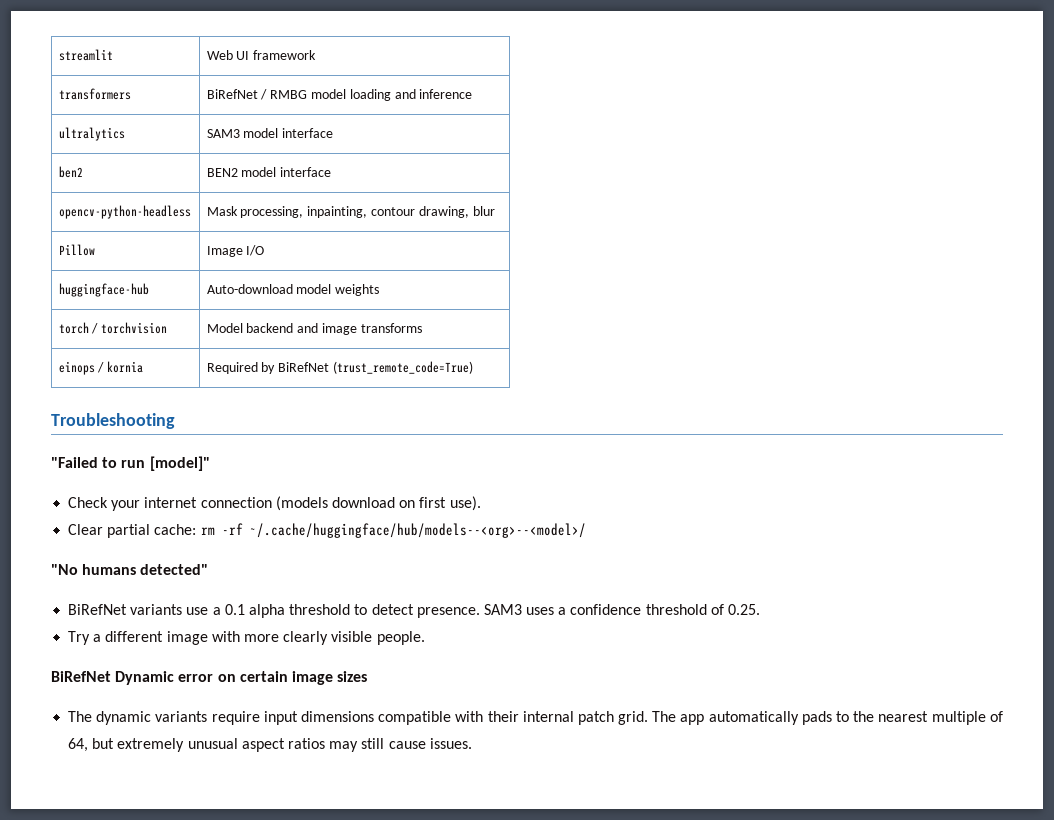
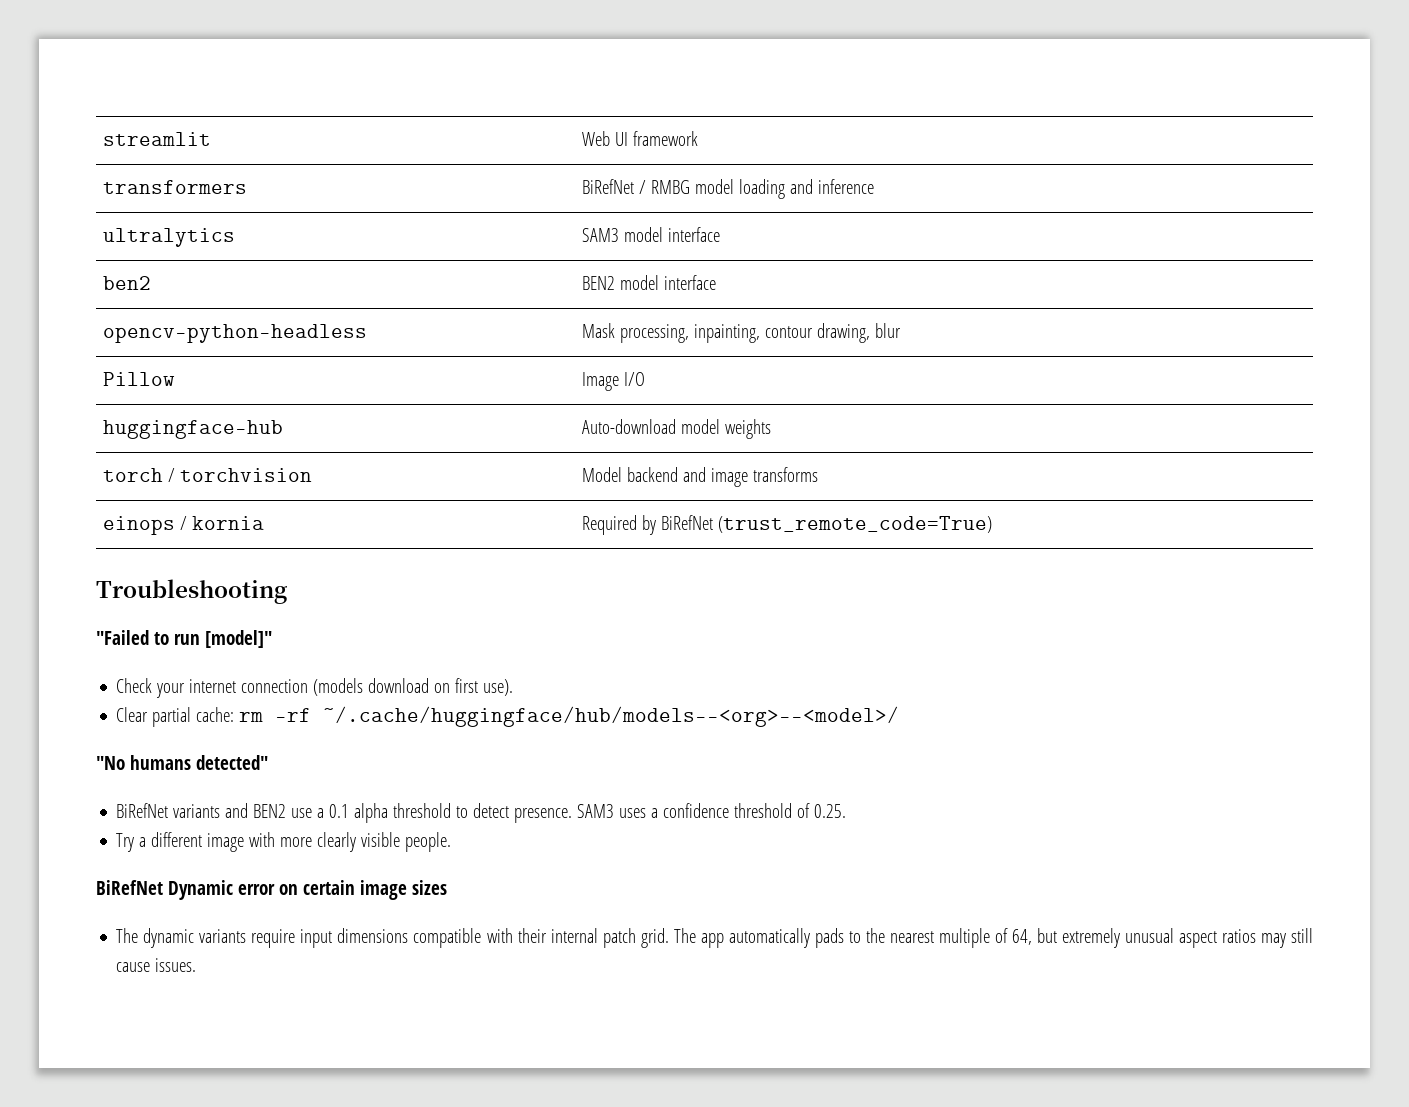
- BiRefNet variants use a 0.1 alpha threshold to detect presence.
+ BiRefNet variants and BEN2 use a 0.1 alpha threshold to detect presence.

